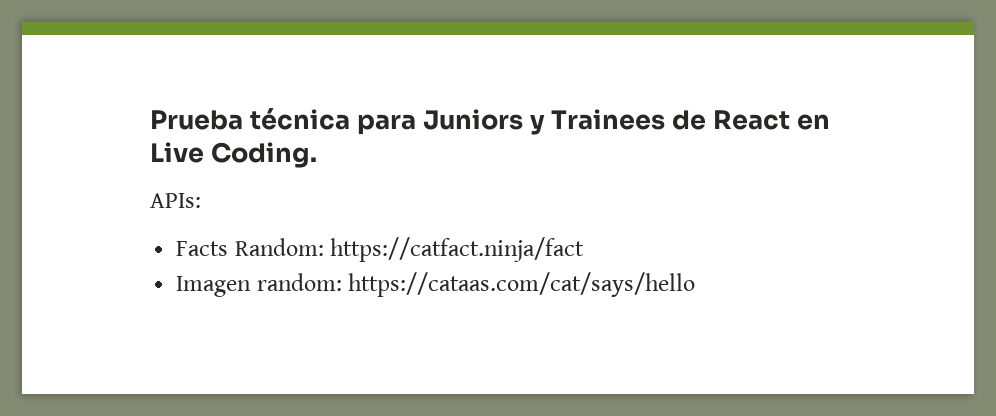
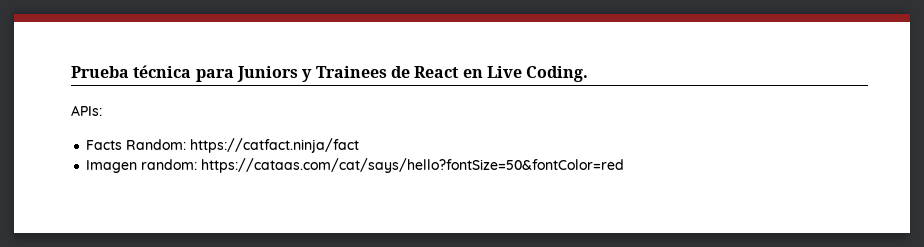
- Imagen random: https://cataas.com/cat/says/hello
+ Imagen random: https://cataas.com/cat/says/hello?fontSize=50&fontColor=red

